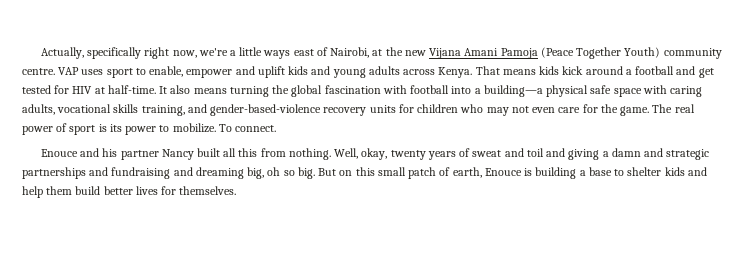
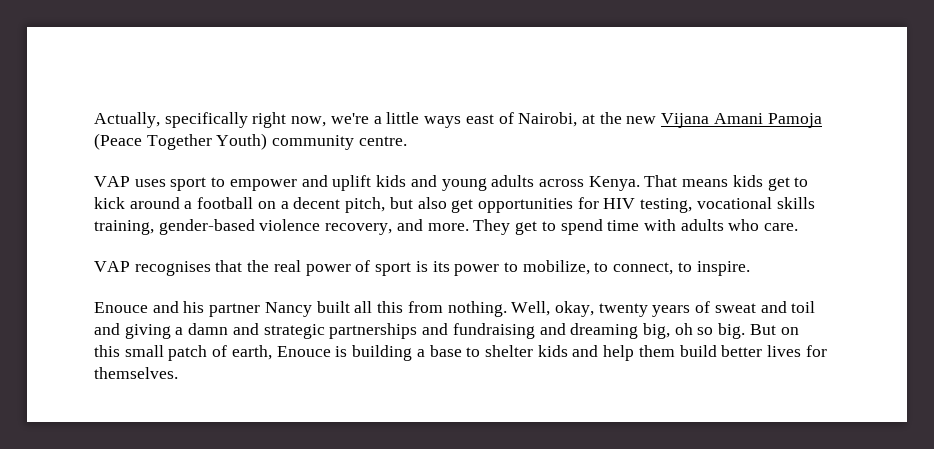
- Actually, specifically right now, we're a little ways east of Nairobi, at the new Vijana Amani Pamoja (Peace Together Youth) community centre. VAP uses sport to enable, empower and uplift kids and young adults across Kenya.
+ Actually, specifically right now, we're a little ways east of Nairobi, at the new Vijana Amani Pamoja (Peace Together Youth) community centre.
+ VAP uses sport to empower and uplift kids and young adults across Kenya.
- That means kids kick around a football and get tested for HIV at half-time. It also means turning the global fascination with football into a building—a physical safe space with caring adults, vocational skills training, and gender-based-violence recovery units for children who may not even care for the game. The real power of sport is its power to mobilize. To connect.
+ That means kids get to kick around a football on a decent pitch, but also get opportunities for HIV testing, vocational skills training, gender-based violence recovery, and more. They get to spend time with adults who care.
+ VAP recognises that the real power of sport is its power to mobilize, to connect, to inspire.

